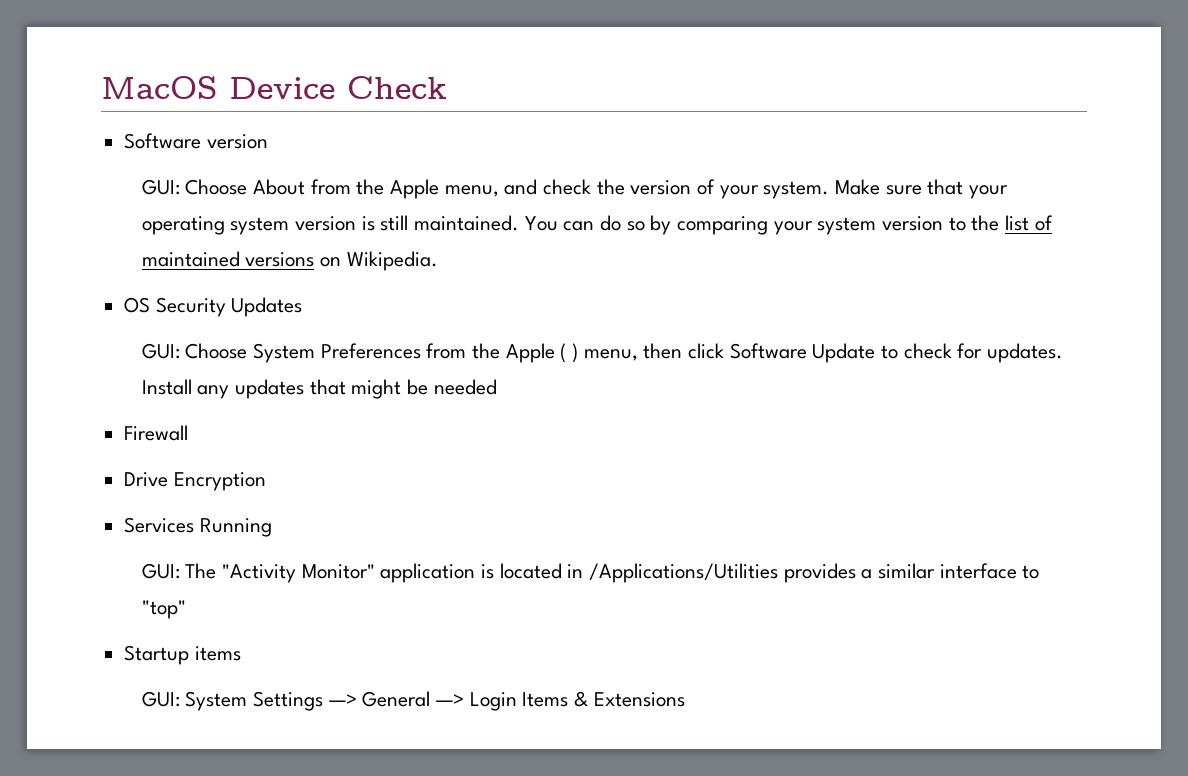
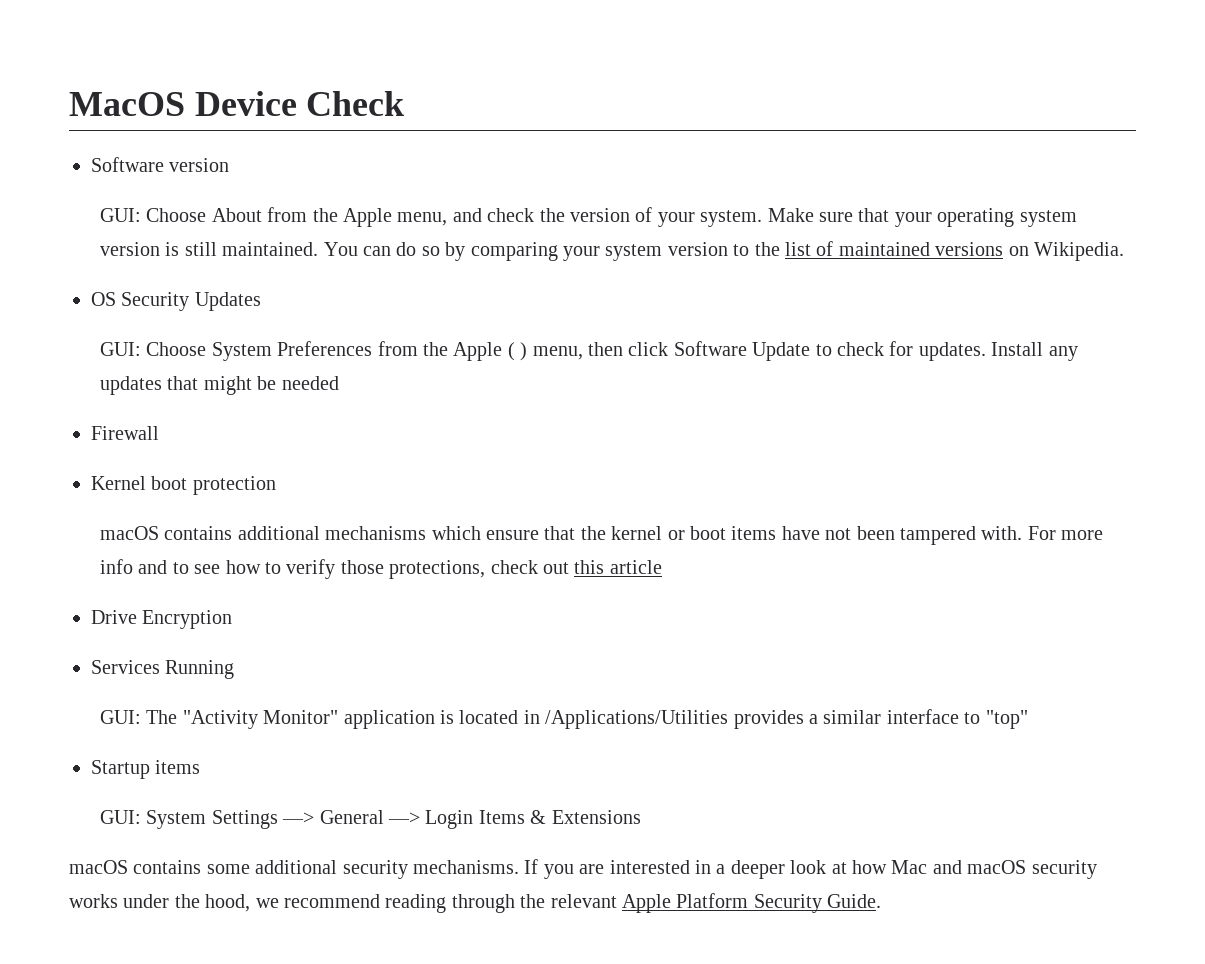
+ Kernel boot protection
+ macOS contains additional mechanisms which ensure that the kernel or boot items have not been tampered with. For more info and to see how to verify those protections, check out this article
+ macOS contains some additional security mechanisms. If you are interested in a deeper look at how Mac and macOS security works under the hood, we recommend reading through the relevant Apple Platform Security Guide.

